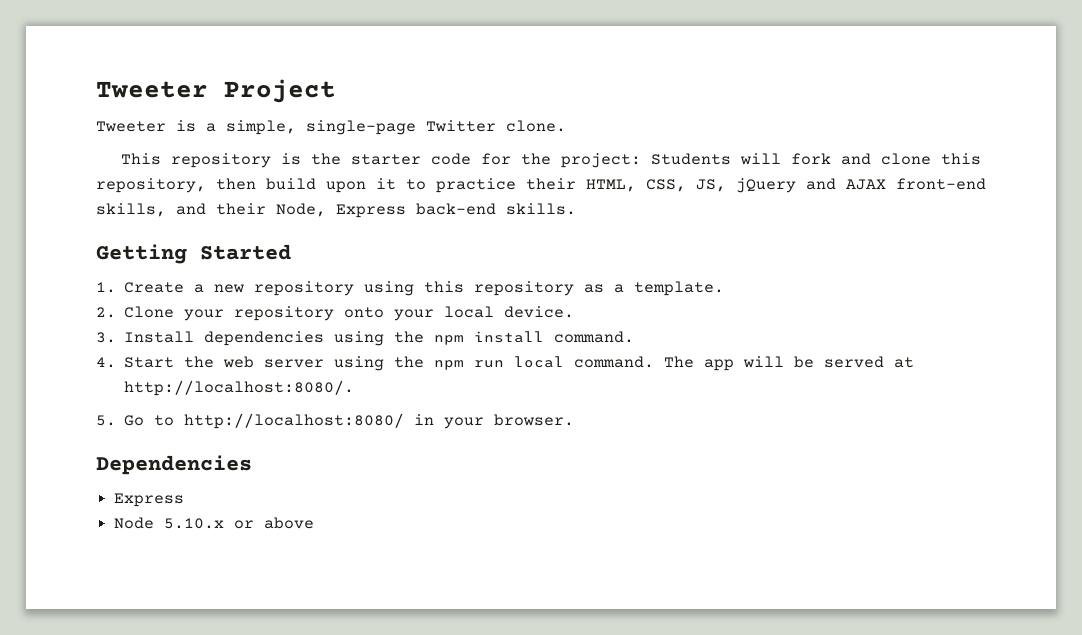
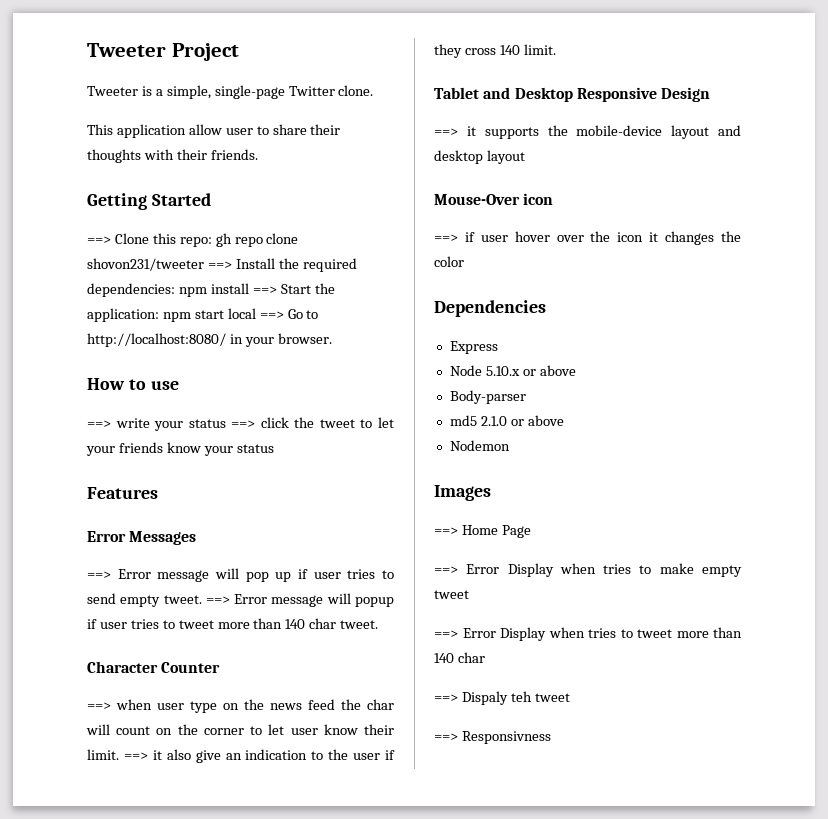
- This repository is the starter code for the project: Students will fork and clone this repository, then build upon it to practice their HTML, CSS, JS, jQuery and AJAX front-end skills, and their Node, Express back-end skills.
+ This application allow user to share their thoughts with their friends.
  Getting Started
- 1. Create a new repository using this repository as a template.
- 2. Clone your repository onto your local device.
- 3. Install dependencies using the npm install command.
- 4. Start the web server using the npm run local command. The app will be served at http://localhost:8080/.
- 5. Go to http://localhost:8080/ in your browser.
+ ==> Clone this repo: gh repo clone shovon231/tweeter ==> Install the required dependencies: npm install ==> Start the application: npm start local ==> Go to http://localhost:8080/ in your browser.
+ How to use
+ ==> write your status ==> click the tweet to let your friends know your status
+ Features
+ Error Messages
+ ==> Error message will pop up if user tries to send empty tweet. ==> Error message will popup if user tries to tweet more than 140 char tweet.
+ Character Counter
+ ==> when user type on the news feed the char will count on the corner to let user know their limit. ==> it also give an indication to the user if they cross 140 limit.
+ Tablet and Desktop Responsive Design
+ ==> it supports the mobile-device layout and desktop layout
+ Mouse-Over icon
+ ==> if user hover over the icon it changes the color
+ Body-parser
+ md5 2.1.0 or above
+ Nodemon
+ Images
+ ==> Home Page
+ ==> Error Display when tries to make empty tweet
+ ==> Error Display when tries to tweet more than 140 char
+ ==> Dispaly teh tweet
+ ==> Responsivness

